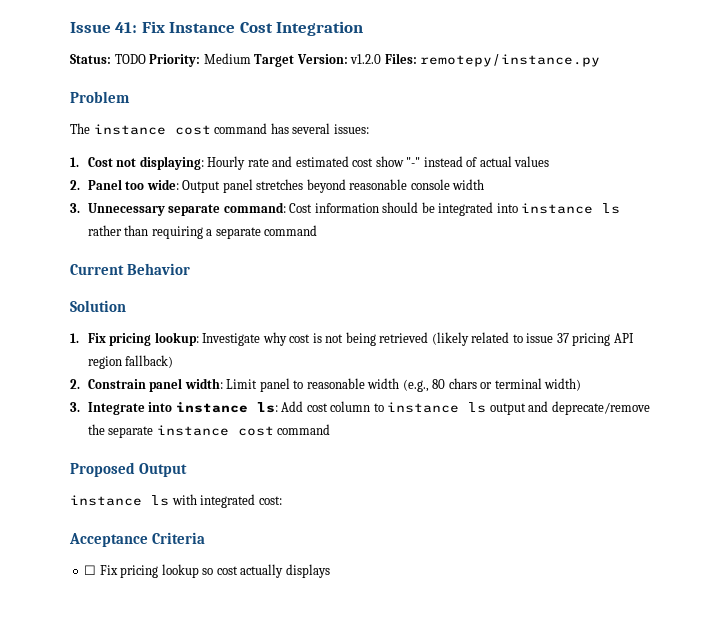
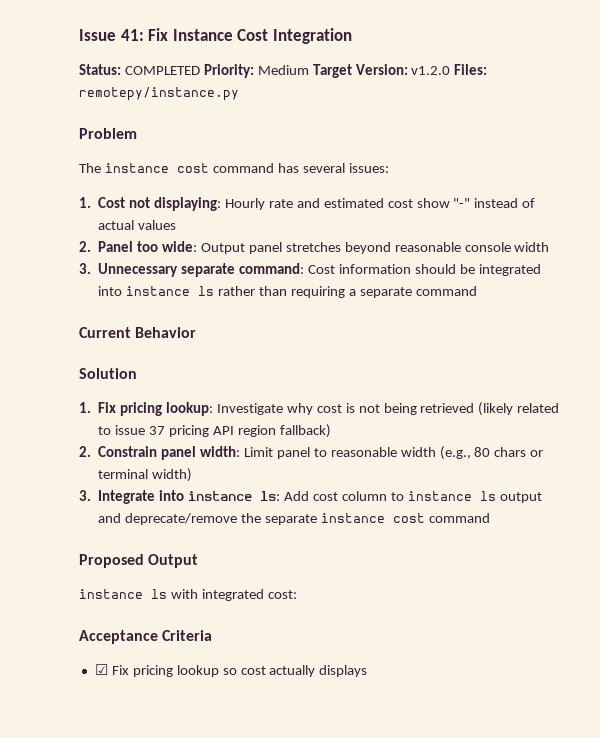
- Status: TODO Priority: Medium Target Version: v1.2.0 Files: remotepy/instance.py
+ Status: COMPLETED Priority: Medium Target Version: v1.2.0 Files: remotepy/instance.py
- ☐ Fix pricing lookup so cost actually displays
+ ☑ Fix pricing lookup so cost actually displays

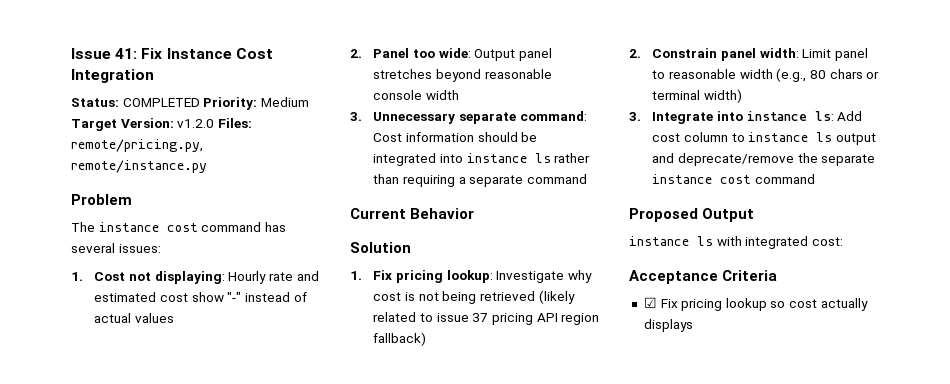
- Status: COMPLETED Priority: Medium Target Version: v1.2.0 Files: remotepy/instance.py
+ Status: COMPLETED Priority: Medium Target Version: v1.2.0 Files: remote/pricing.py, remote/instance.py

